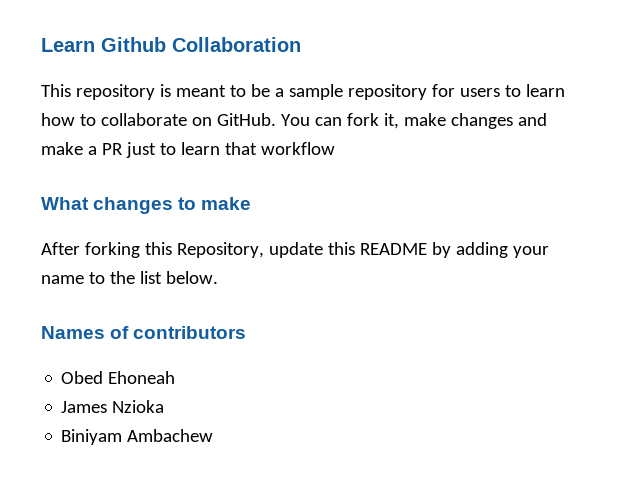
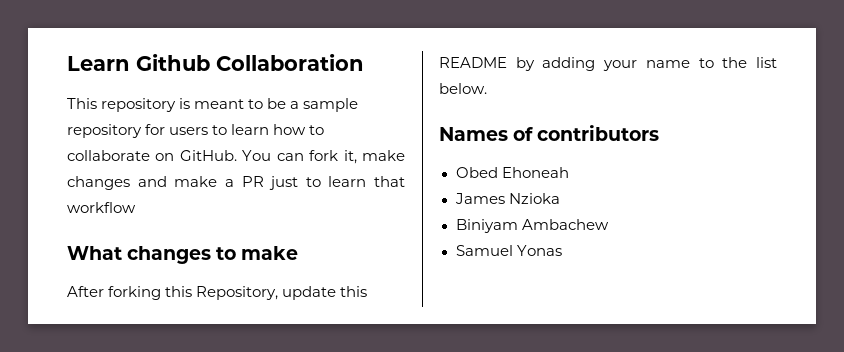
+ Samuel Yonas

